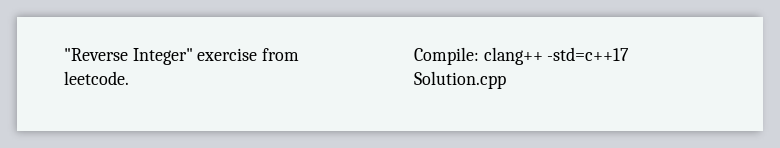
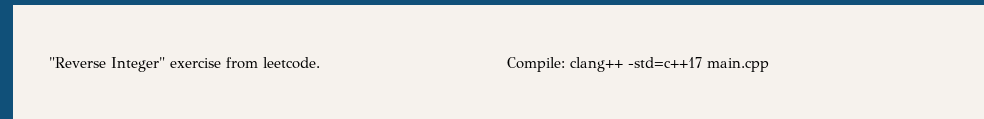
- Compile: clang++ -std=c++17 Solution.cpp
+ Compile: clang++ -std=c++17 main.cpp

